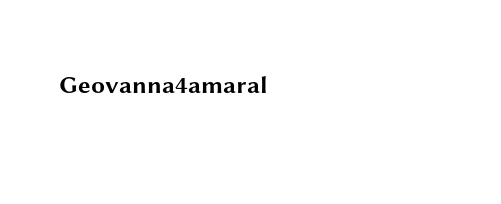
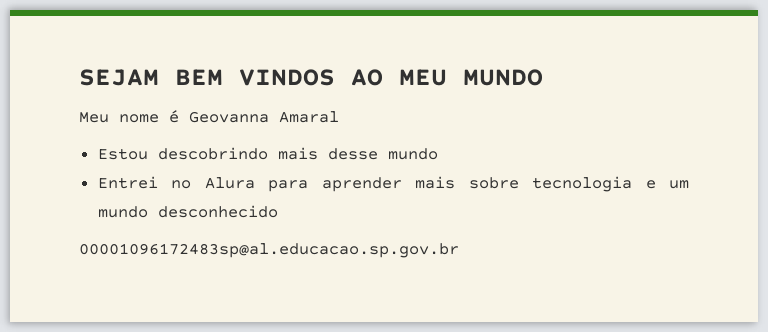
- Geovanna4amaral
+ SEJAM BEM VINDOS AO MEU MUNDO
+ Meu nome é Geovanna Amaral
+ Estou descobrindo mais desse mundo
+ Entrei no Alura para aprender mais sobre tecnologia e um mundo desconhecido
+ 00001096172483sp@al.educacao.sp.gov.br

